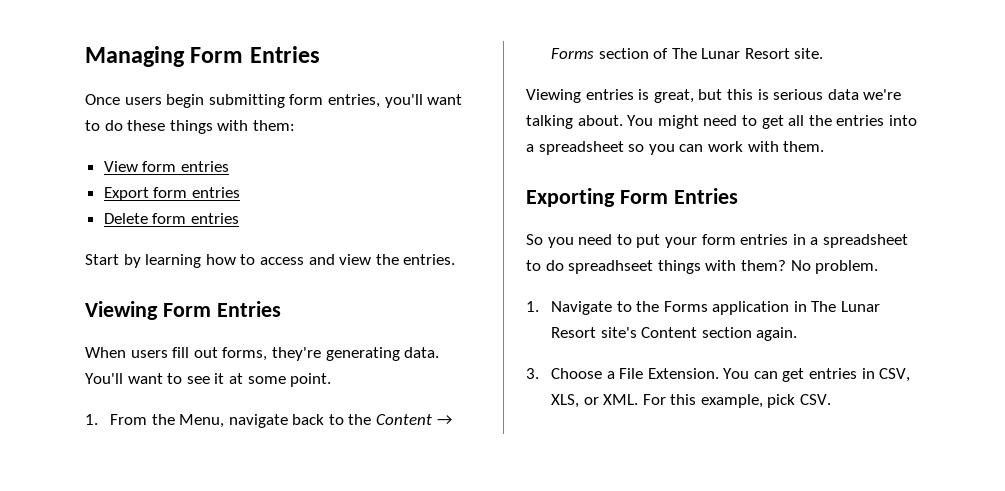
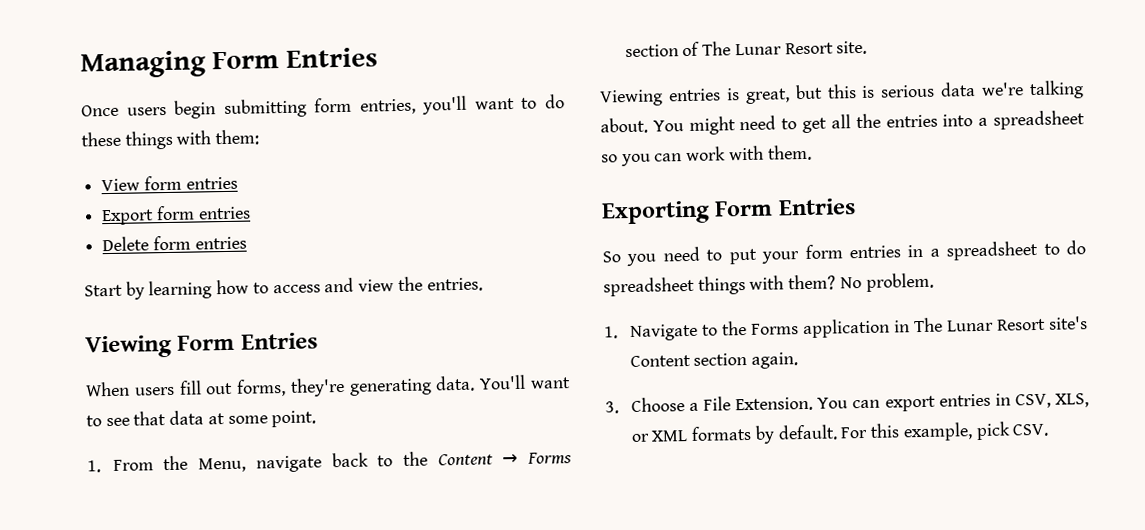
- You'll want to see it at some point.
+ You'll want to see that data at some point.
- So you need to put your form entries in a spreadsheet to do spreadhseet things with them?
+ So you need to put your form entries in a spreadsheet to do spreadsheet things with them?
- You can get entries in CSV, XLS, or XML. For this example, pick CSV.
+ You can export entries in CSV, XLS, or XML formats by default. For this example, pick CSV.

